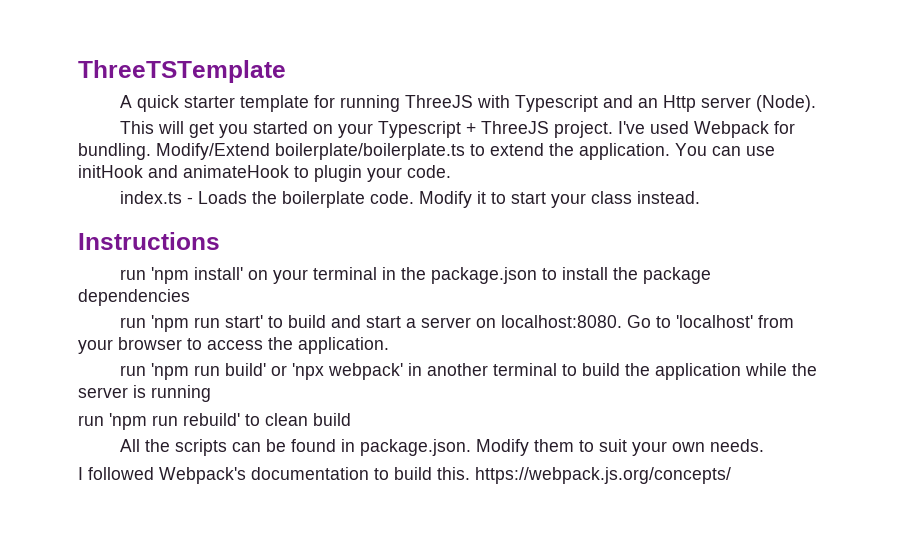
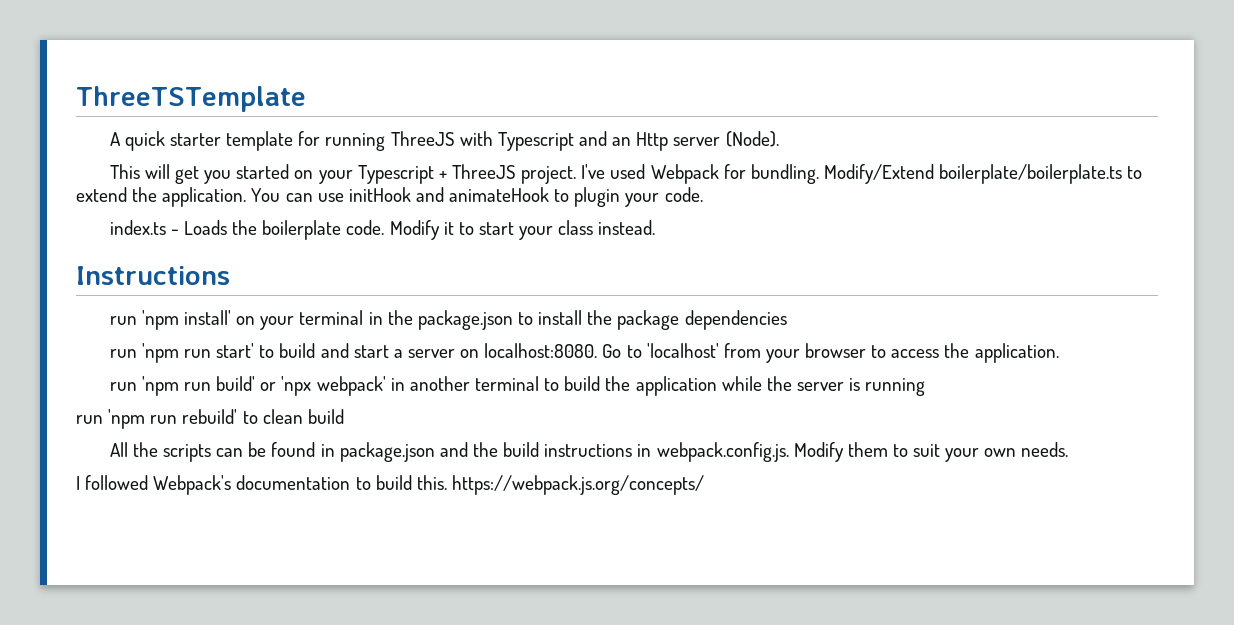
- All the scripts can be found in package.json. Modify them to suit your own needs.
+ All the scripts can be found in package.json and the build instructions in webpack.config.js. Modify them to suit your own needs.

